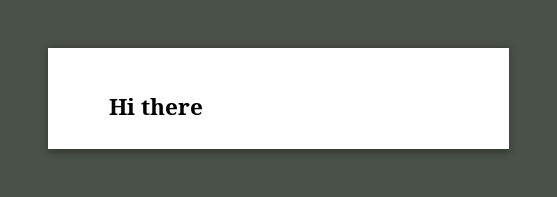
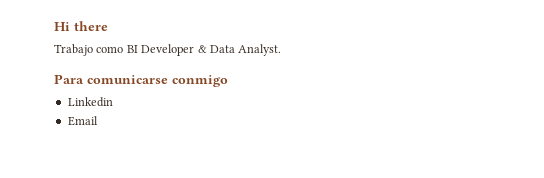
+ Trabajo como BI Developer & Data Analyst.
+ Para comunicarse conmigo
+ Linkedin
+ Email

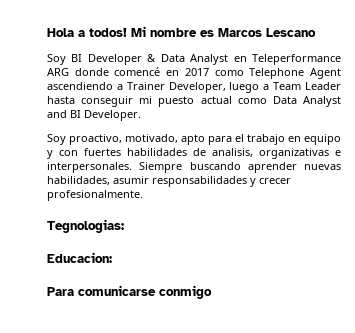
- Hi there
- Trabajo como BI Developer & Data Analyst.
+ Hola a todos! Mi nombre es Marcos Lescano
+ Soy BI Developer & Data Analyst en Teleperformance ARG donde comencé en 2017 como Telephone Agent ascendiendo a Trainer Developer, luego a Team Leader hasta conseguir mi puesto actual como Data Analyst and BI Developer.
+ Soy proactivo, motivado, apto para el trabajo en equipo y con fuertes habilidades de analisis, organizativas e interpersonales. Siempre buscando aprender nuevas habilidades, asumir responsabilidades y crecer profesionalmente.
+ Tegnologias:
+ Educacion:
- Linkedin
- Email

